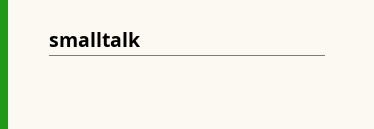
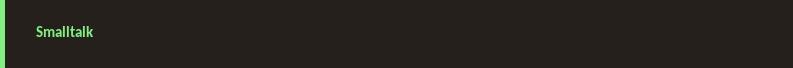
- smalltalk
+ Smalltalk

